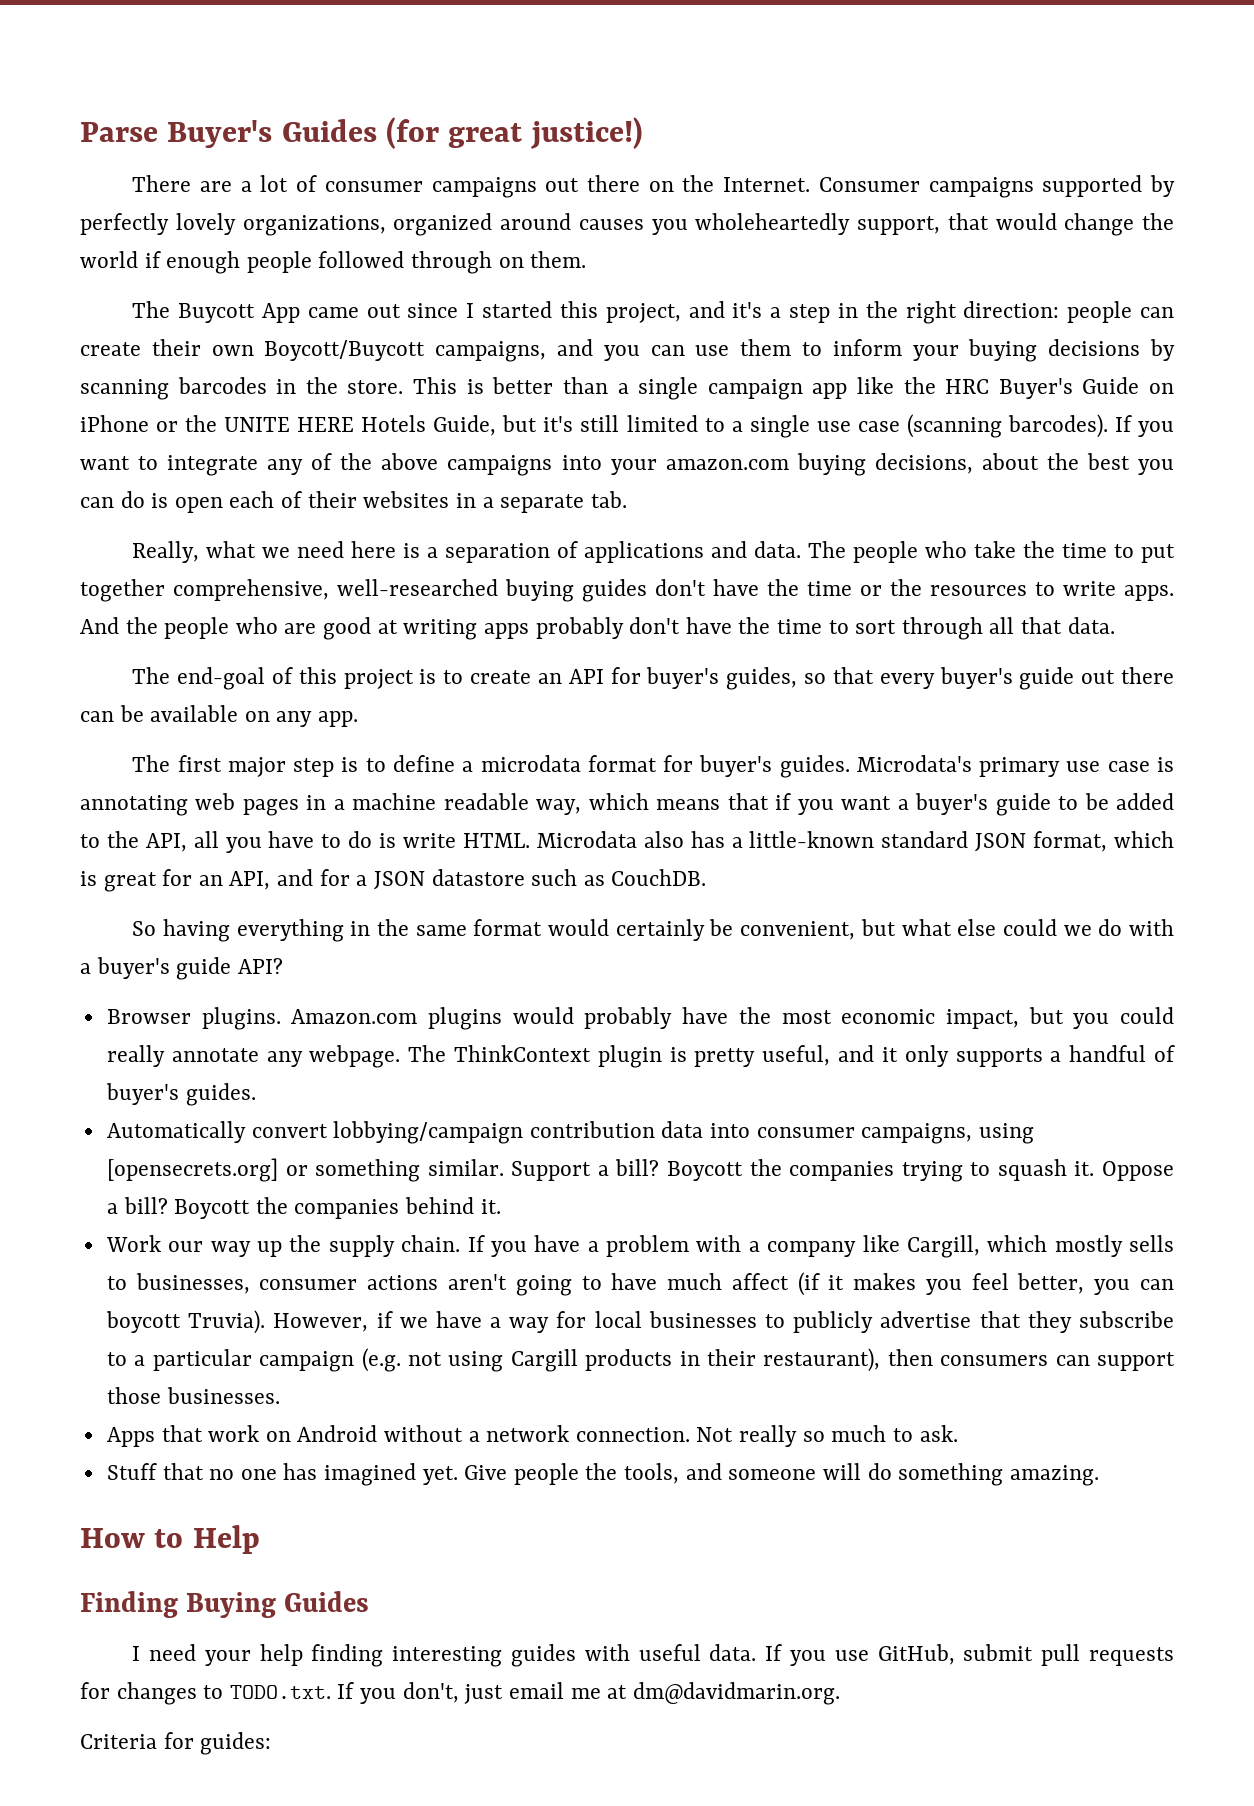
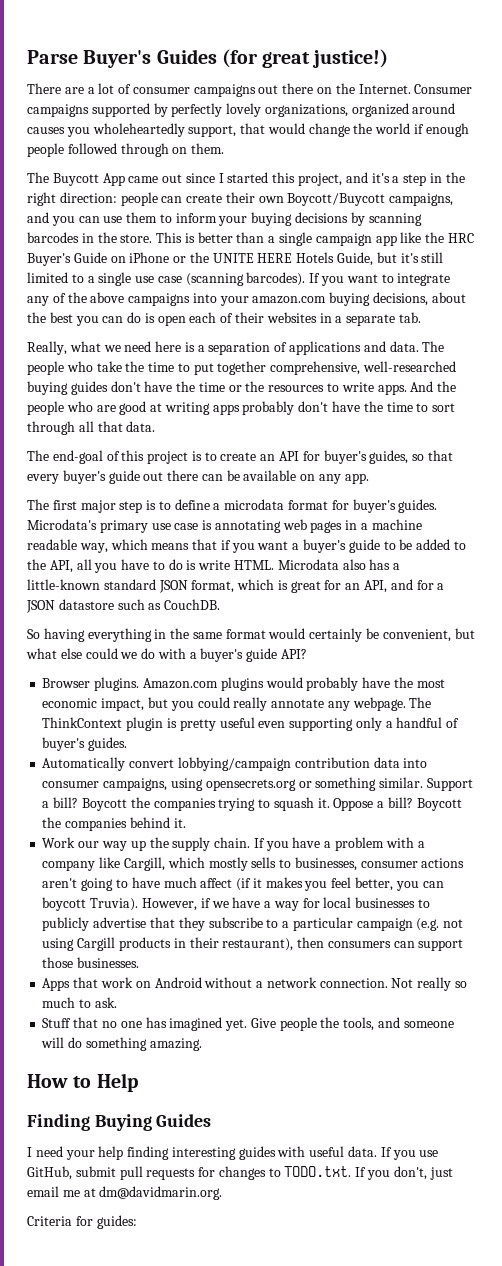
- The ThinkContext plugin is pretty useful, and it only supports a handful of buyer's guides.
+ The ThinkContext plugin is pretty useful even supporting only a handful of buyer's guides.
- Automatically convert lobbying/campaign contribution data into consumer campaigns, using [opensecrets.org] or something similar.
+ Automatically convert lobbying/campaign contribution data into consumer campaigns, using opensecrets.org or something similar.

